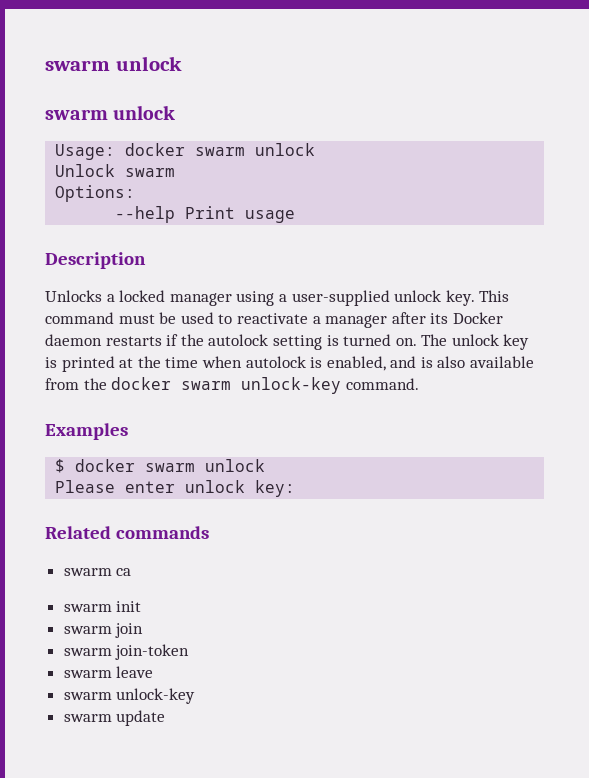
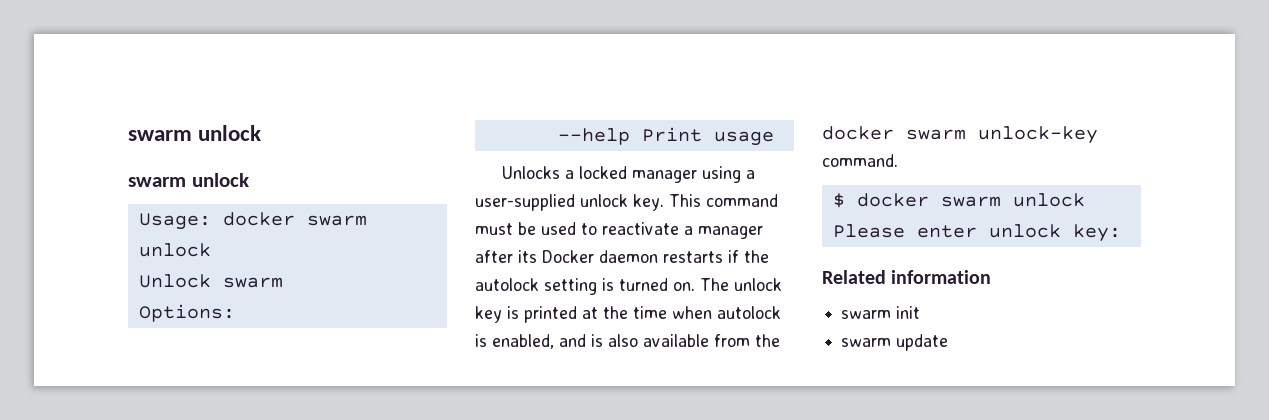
- Description
- Examples
- Related commands
- swarm ca
+ Related information
- swarm join
- swarm join-token
- swarm leave
- swarm unlock-key

